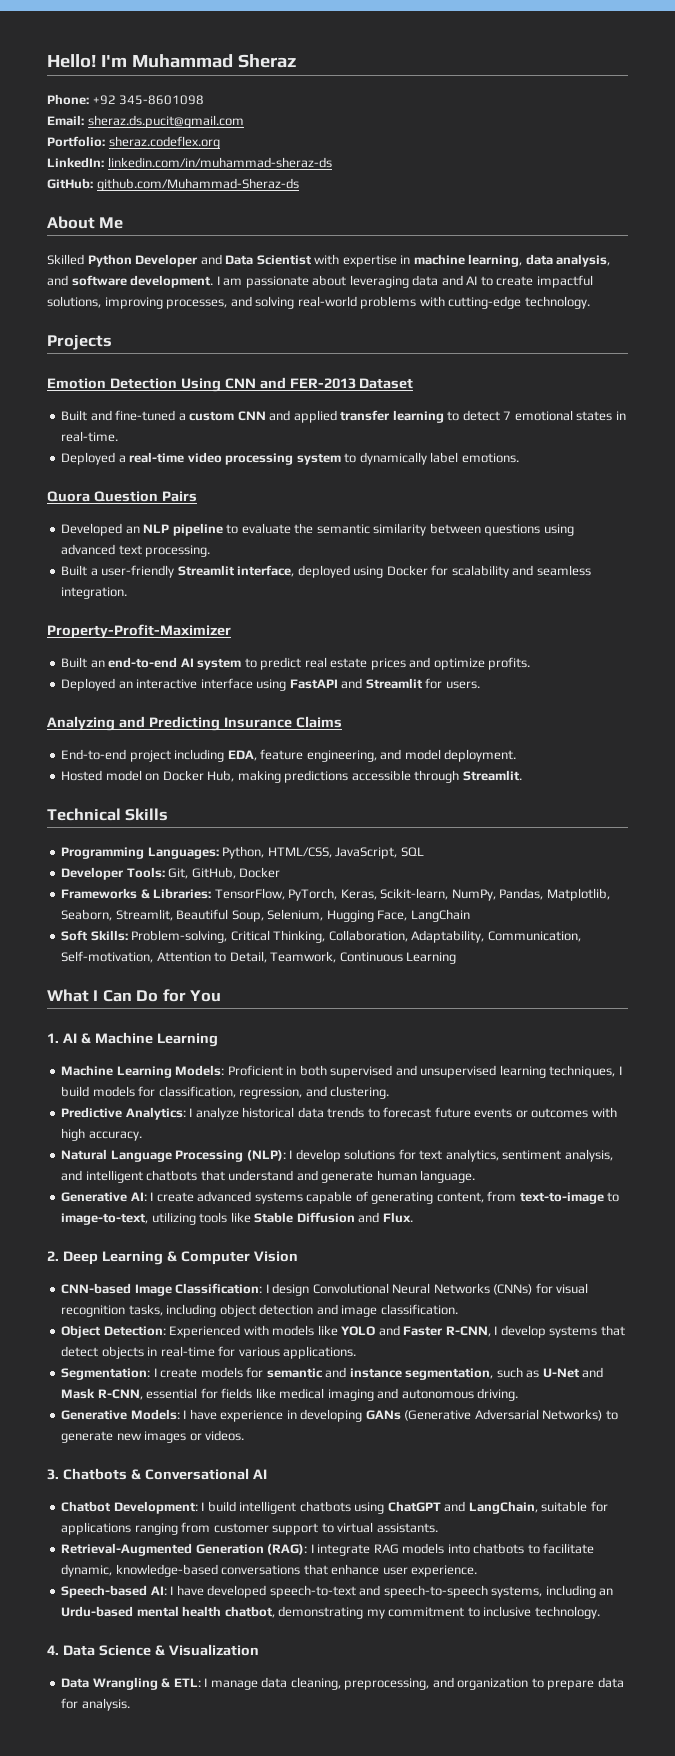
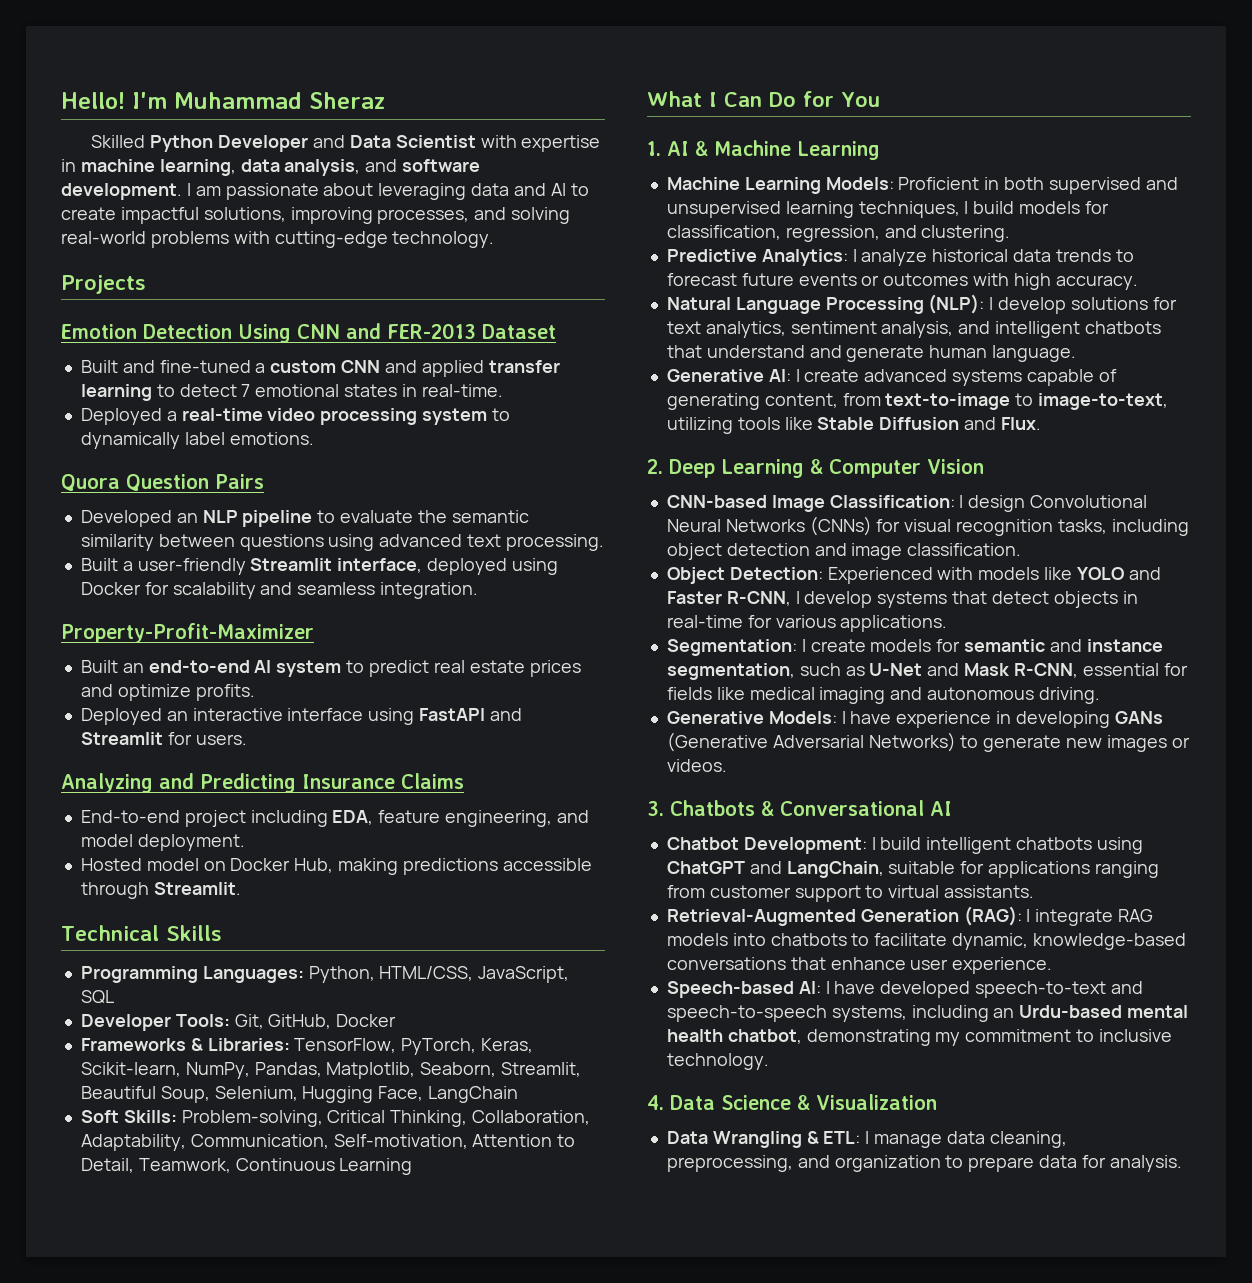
- Phone: +92 345-8601098
- Email: sheraz.ds.pucit@gmail.com
- Portfolio: sheraz.codeflex.org
- LinkedIn: linkedin.com/in/muhammad-sheraz-ds
- GitHub: github.com/Muhammad-Sheraz-ds
- About Me

